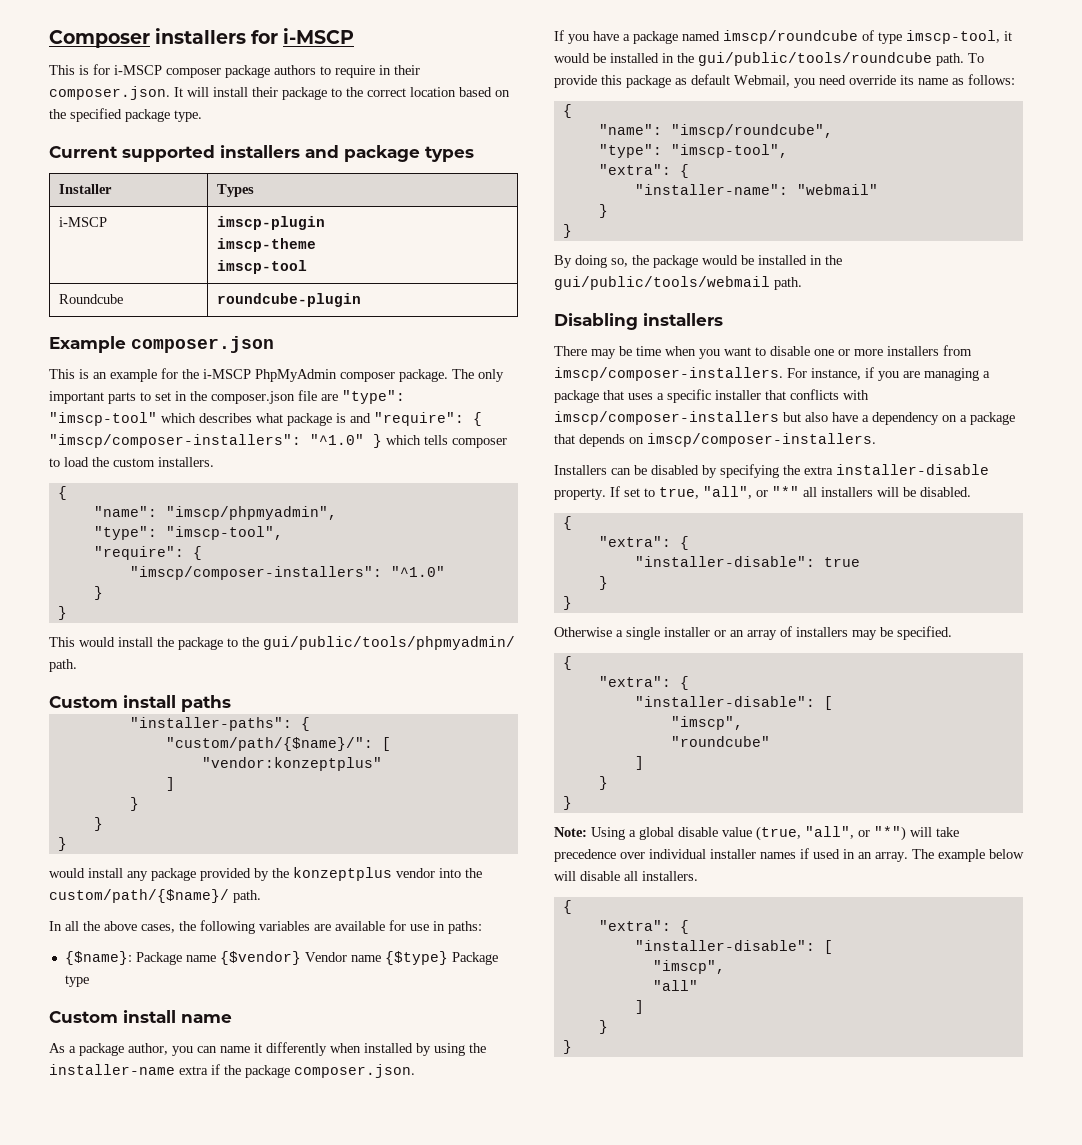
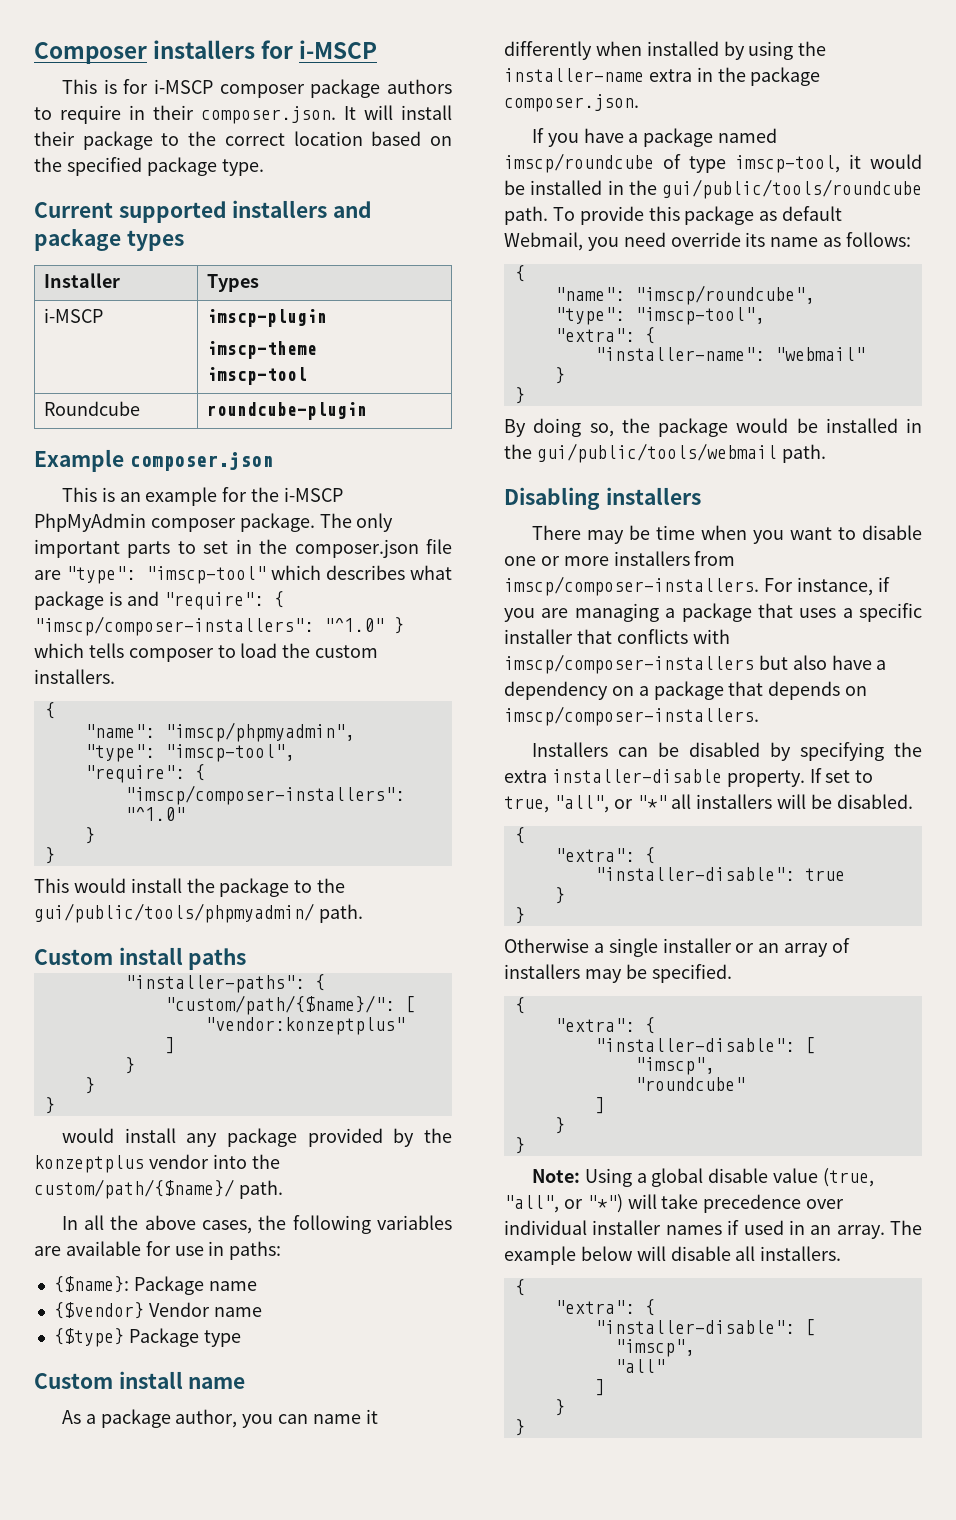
- {$name}: Package name {$vendor} Vendor name {$type} Package type
+ {$name}: Package name
+ {$vendor} Vendor name
+ {$type} Package type
- As a package author, you can name it differently when installed by using the installer-name extra if the package composer.json.
+ As a package author, you can name it differently when installed by using the installer-name extra in the package composer.json.

